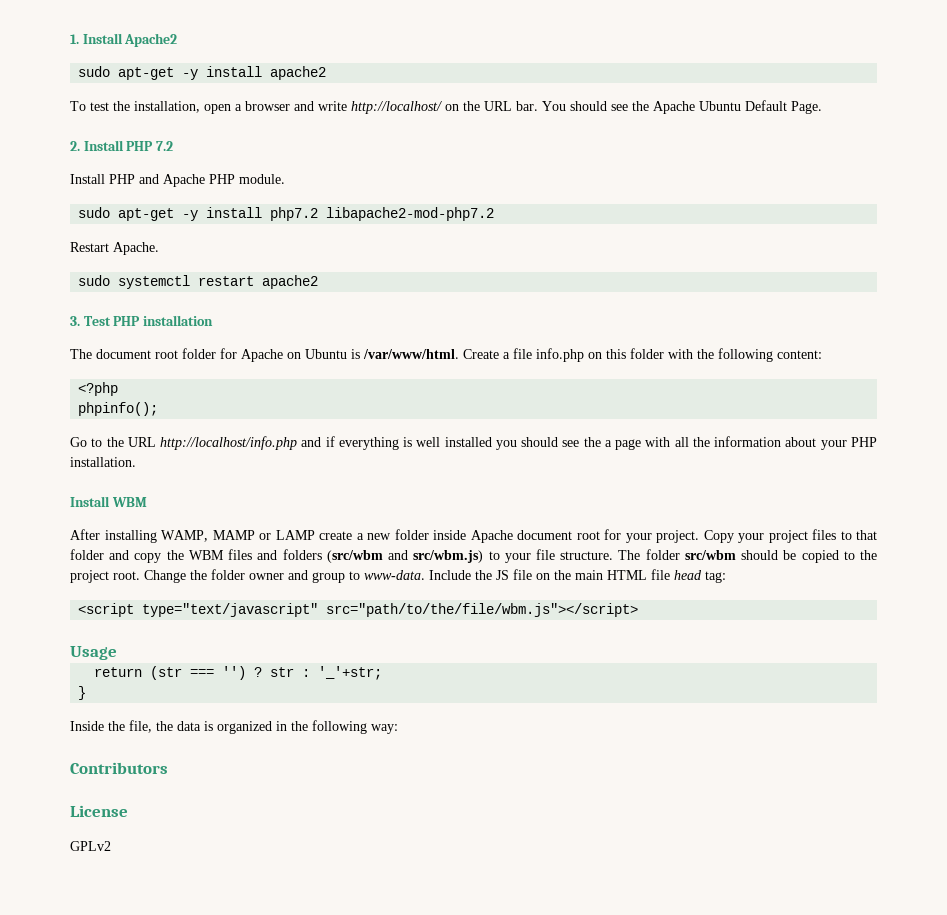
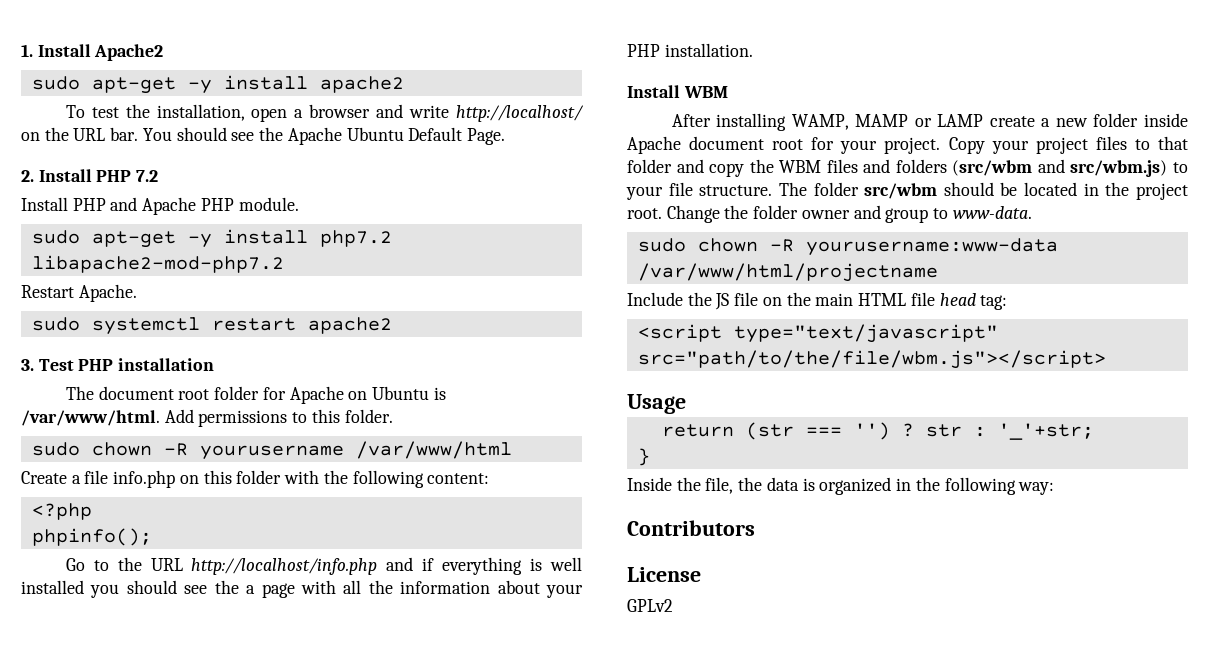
- The document root folder for Apache on Ubuntu is /var/www/html. Create a file info.php on this folder with the following content:
+ The document root folder for Apache on Ubuntu is /var/www/html. Add permissions to this folder.
+ sudo chown -R yourusername /var/www/html
+ Create a file info.php on this folder with the following content:
- The folder src/wbm should be copied to the project root.
+ The folder src/wbm should be located in the project root.
- Change the folder owner and group to www-data. Include the JS file on the main HTML file head tag:
+ Change the folder owner and group to www-data.
+ sudo chown -R yourusername:www-data /var/www/html/projectname
+ Include the JS file on the main HTML file head tag:

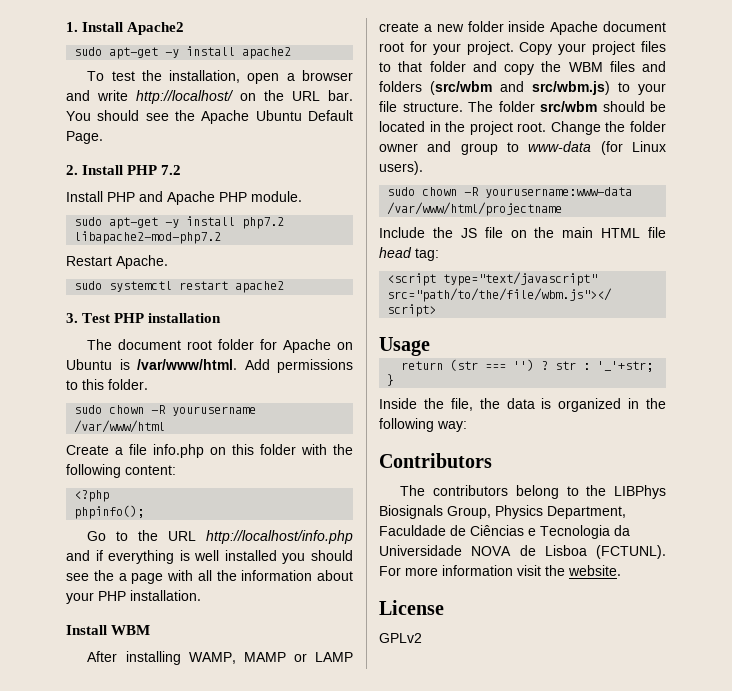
- Change the folder owner and group to www-data.
+ Change the folder owner and group to www-data (for Linux users).
+ The contributors belong to the LIBPhys Biosignals Group, Physics Department, Faculdade de Ciências e Tecnologia da Universidade NOVA de Lisboa (FCTUNL). For more information visit the website.

